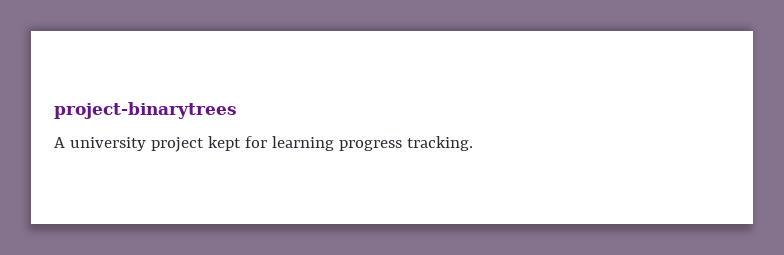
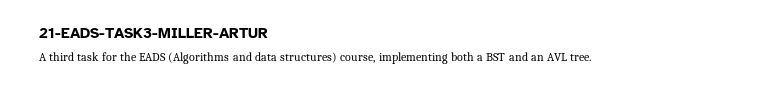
- project-binarytrees
+ 21-EADS-TASK3-MILLER-ARTUR
- A university project kept for learning progress tracking.
+ A third task for the EADS (Algorithms and data structures) course, implementing both a BST and an AVL tree.

